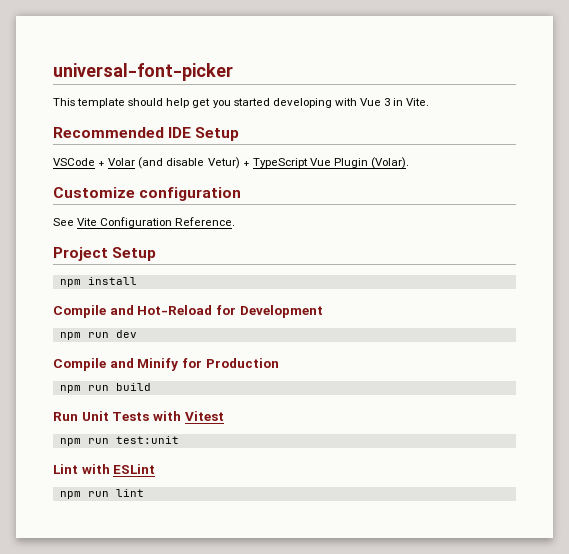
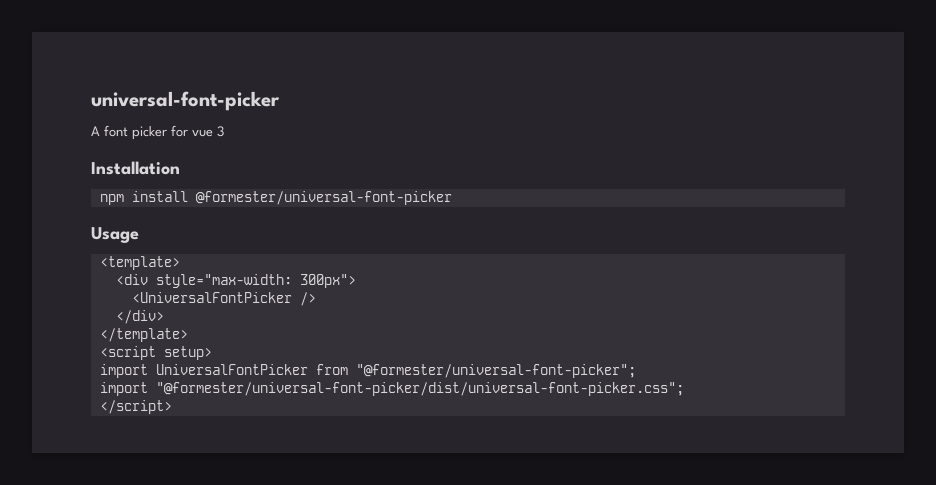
- This template should help get you started developing with Vue 3 in Vite.
- Recommended IDE Setup
- VSCode + Volar (and disable Vetur) + TypeScript Vue Plugin (Volar).
- Customize configuration
- See Vite Configuration Reference.
- Project Setup
- npm install
- Compile and Hot-Reload for Development
- npm run dev
- Compile and Minify for Production
- npm run build
- Run Unit Tests with Vitest
- npm run test:unit
- Lint with ESLint
- npm run lint
+ A font picker for vue 3
+ Installation
+ npm install @formester/universal-font-picker
+ Usage
+ <template>
+ <div style="max-width: 300px">
+ <UniversalFontPicker />
+ </div>
+ </template>
+ <script setup>
+ import UniversalFontPicker from "@formester/universal-font-picker";
+ import "@formester/universal-font-picker/dist/universal-font-picker.css";
+ </script>

